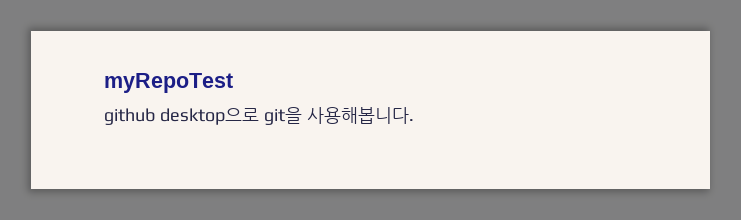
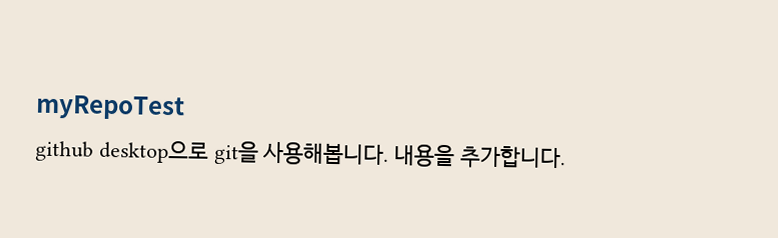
+ 내용을 추가합니다.

